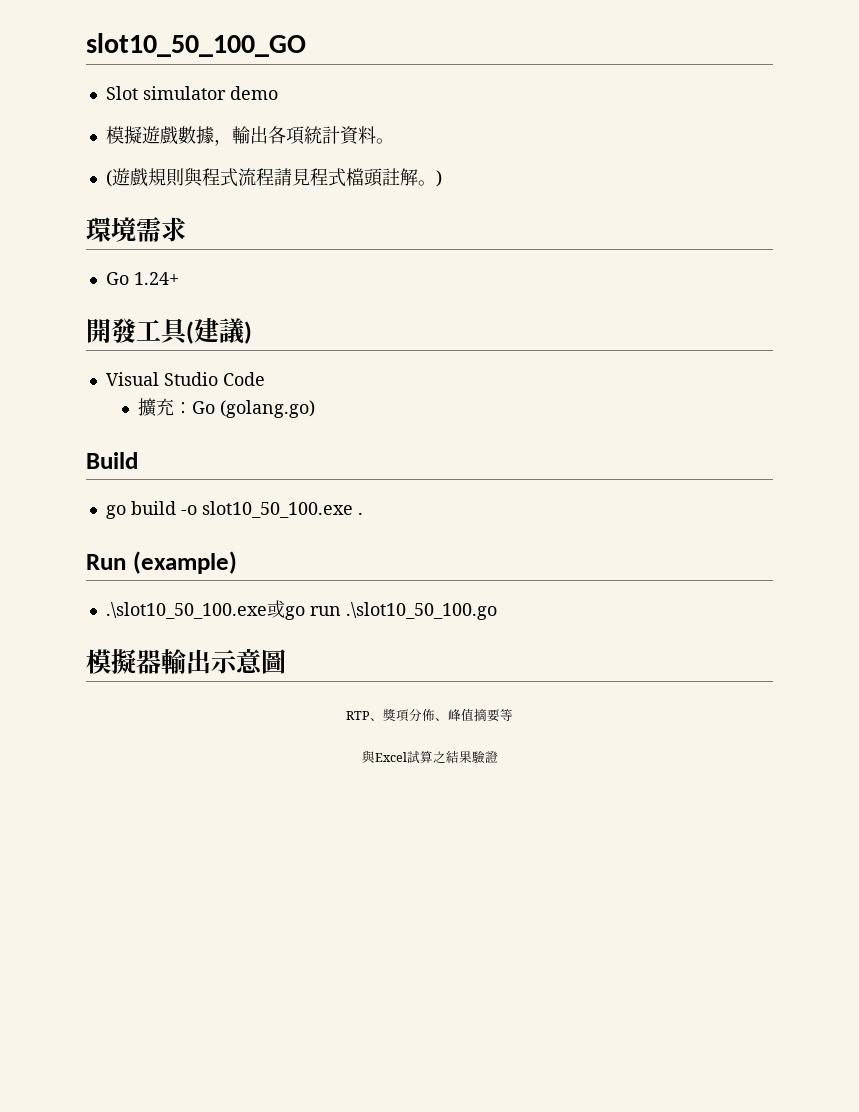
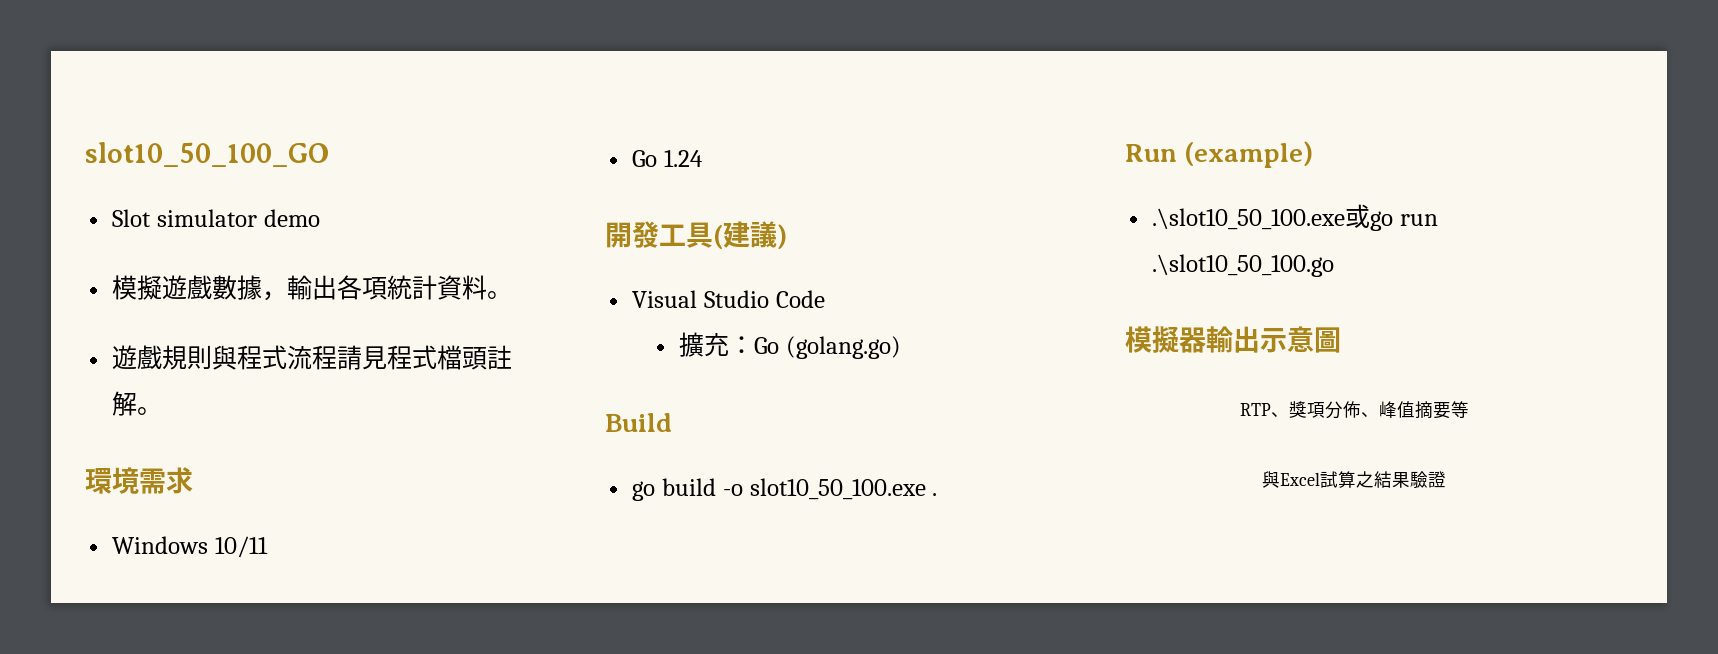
- (遊戲規則與程式流程請見程式檔頭註解。)
+ 遊戲規則與程式流程請見程式檔頭註解。
- Go 1.24+
+ Windows 10/11
+ Go 1.24

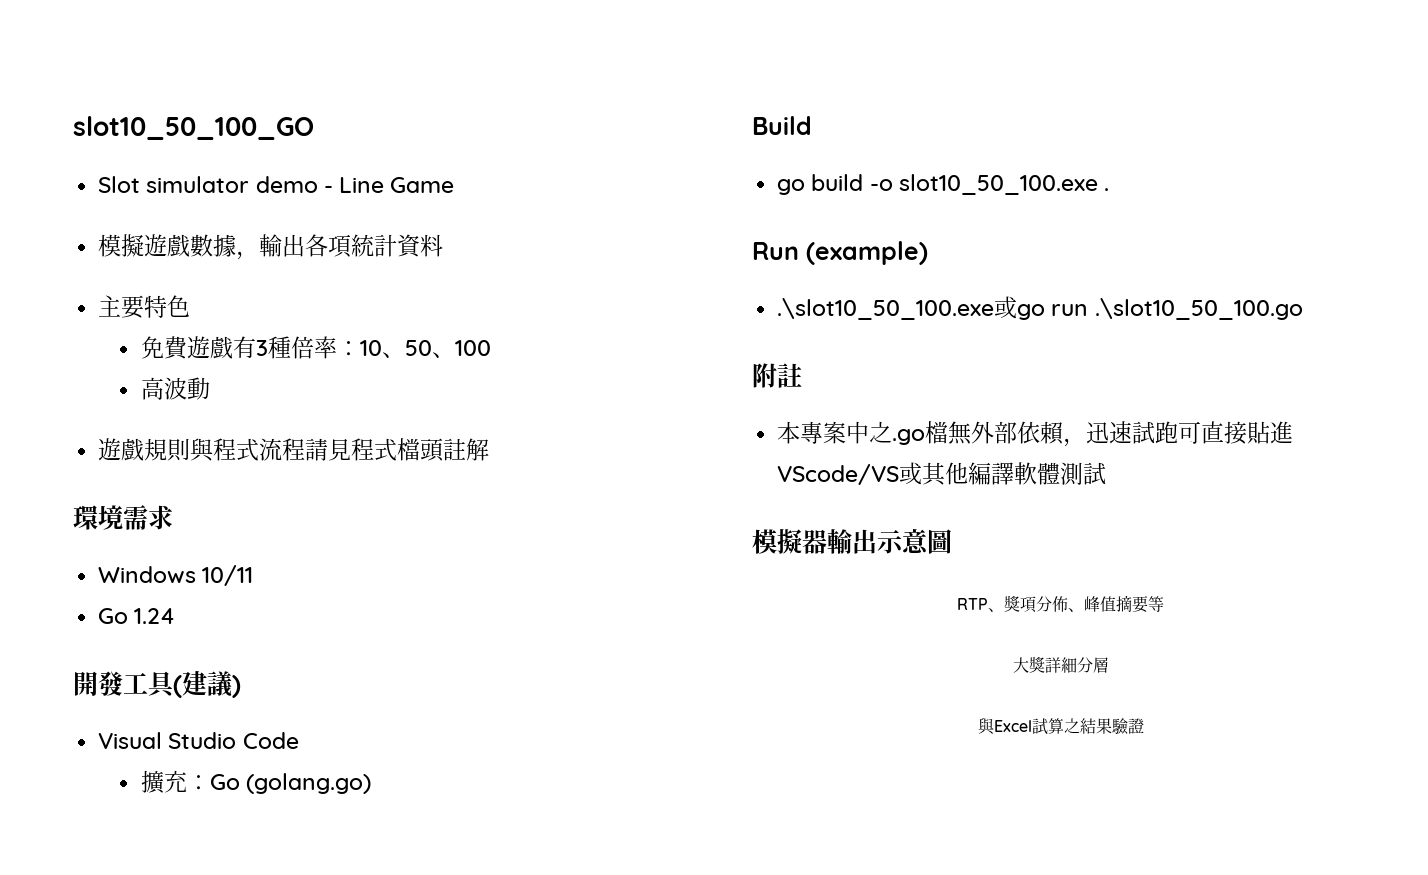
- Slot simulator demo
+ Slot simulator demo - Line Game
- 模擬遊戲數據，輸出各項統計資料。
+ 模擬遊戲數據，輸出各項統計資料
+ 主要特色
+ 免費遊戲有3種倍率：10、50、100
+ 高波動
- 遊戲規則與程式流程請見程式檔頭註解。
+ 遊戲規則與程式流程請見程式檔頭註解
+ 附註
+ 本專案中之.go檔無外部依賴，迅速試跑可直接貼進VScode/VS或其他編譯軟體測試
+ 大獎詳細分層

